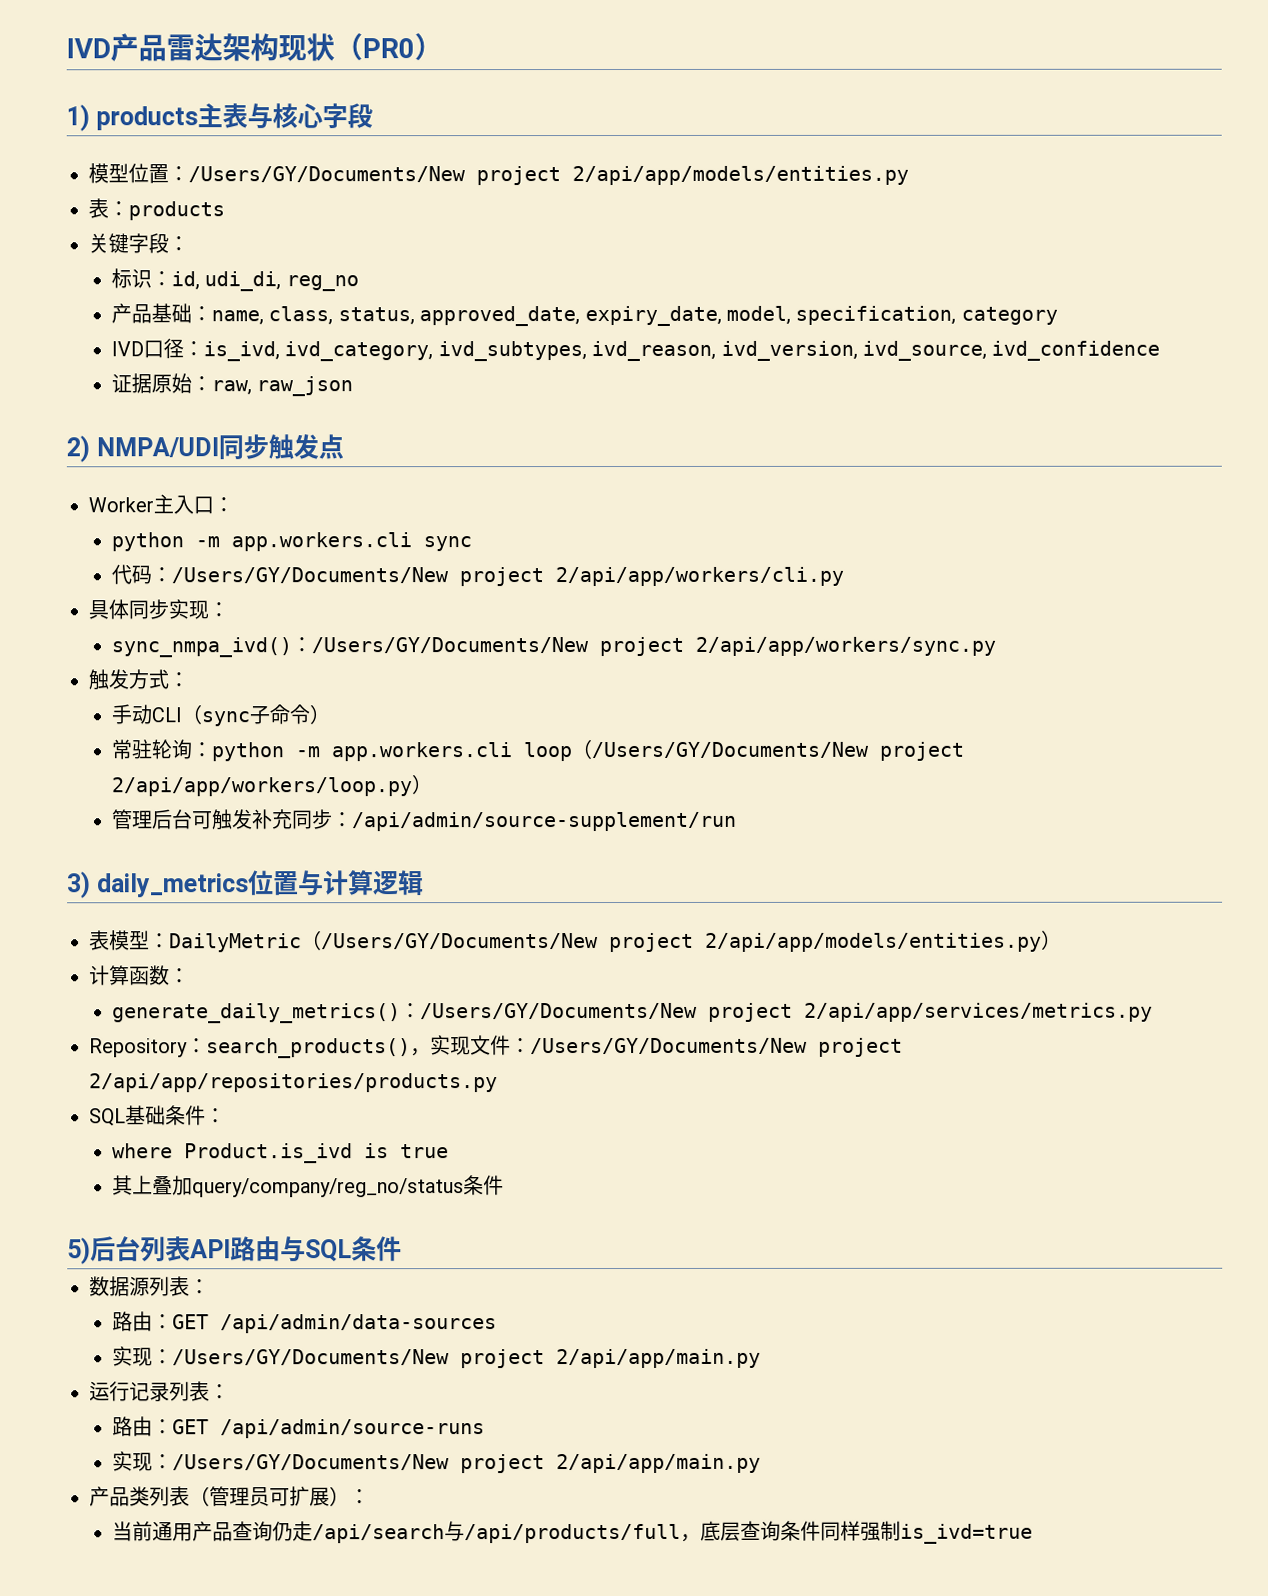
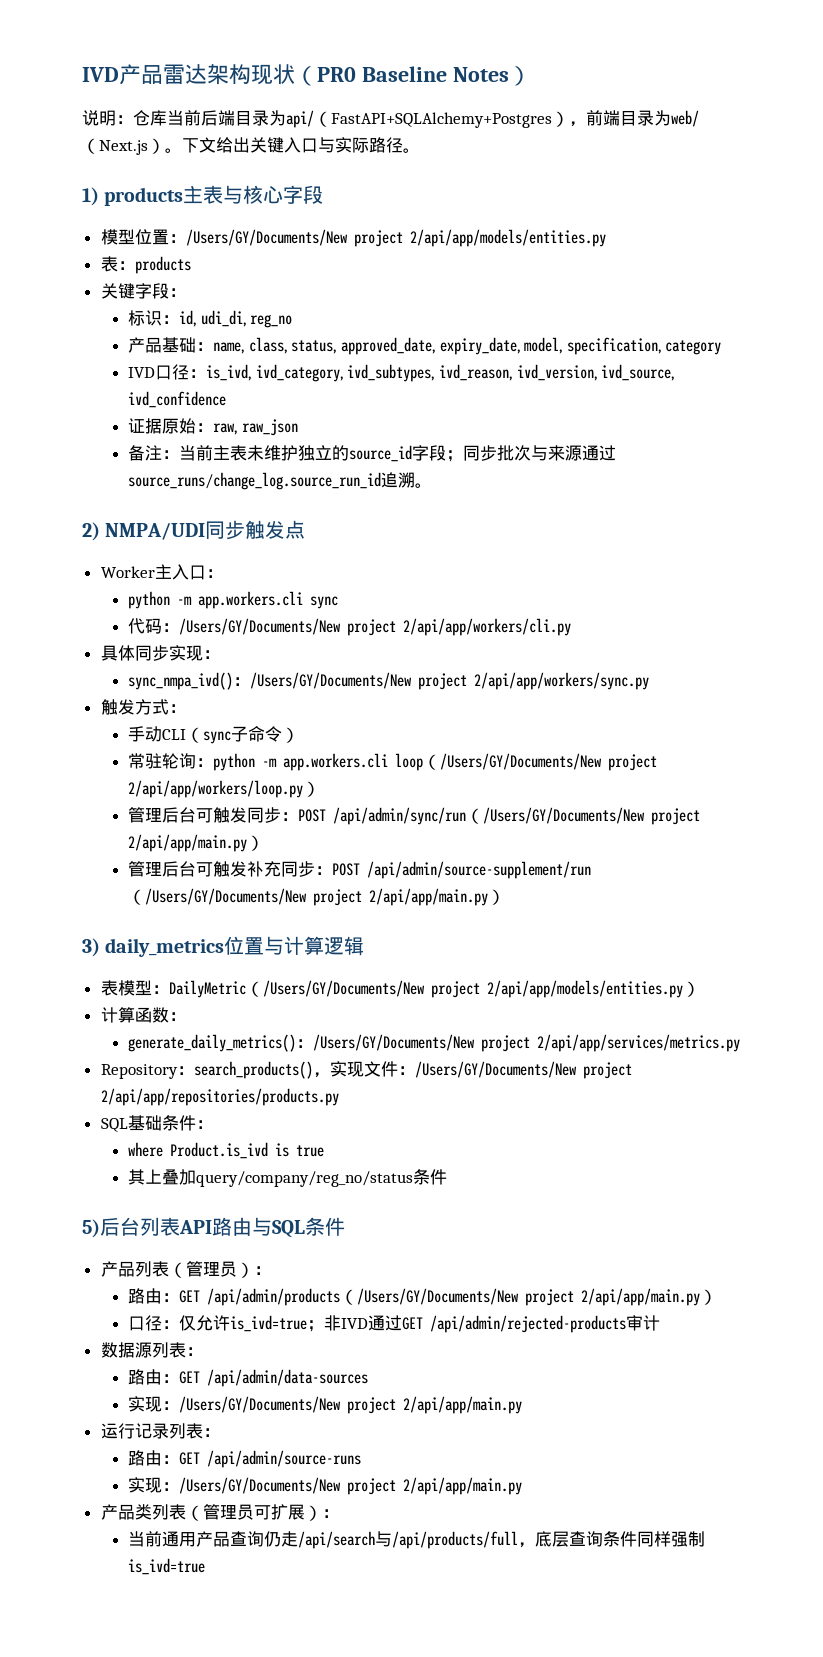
- IVD产品雷达架构现状（PR0）
+ IVD产品雷达架构现状（PR0 Baseline Notes）
+ 说明：仓库当前后端目录为api/（FastAPI+SQLAlchemy+Postgres），前端目录为web/（Next.js）。下文给出关键入口与实际路径。
+ 备注：当前主表未维护独立的source_id字段；同步批次与来源通过source_runs/change_log.source_run_id追溯。
+ 管理后台可触发同步：POST /api/admin/sync/run（/Users/GY/Documents/New project 2/api/app/main.py）
- 管理后台可触发补充同步：/api/admin/source-supplement/run
+ 管理后台可触发补充同步：POST /api/admin/source-supplement/run（/Users/GY/Documents/New project 2/api/app/main.py）
+ 产品列表（管理员）：
+ 路由：GET /api/admin/products（/Users/GY/Documents/New project 2/api/app/main.py）
+ 口径：仅允许is_ivd=true；非IVD通过GET /api/admin/rejected-products审计

